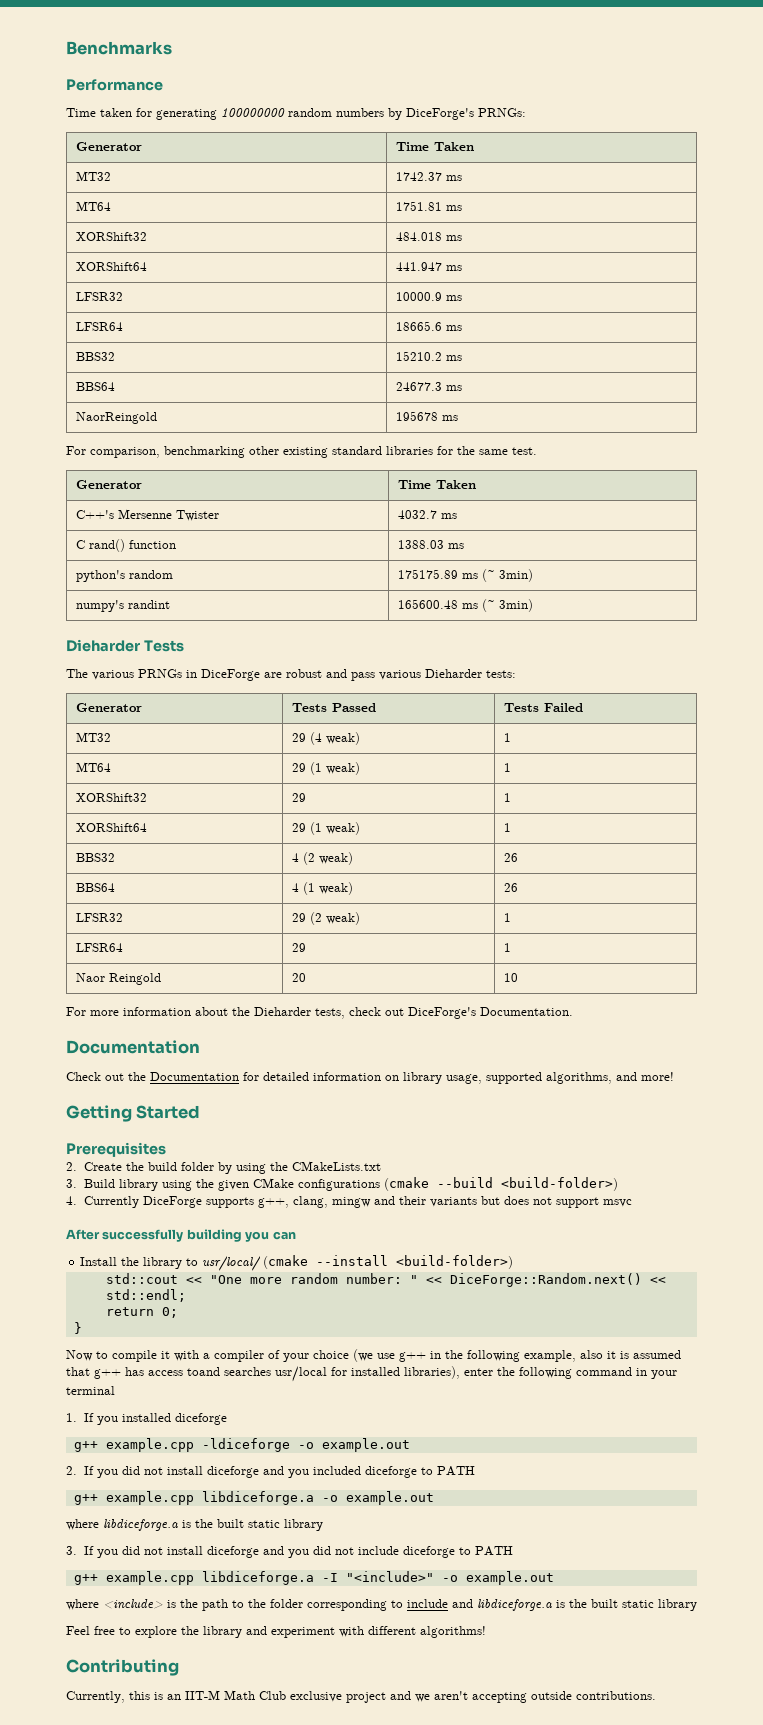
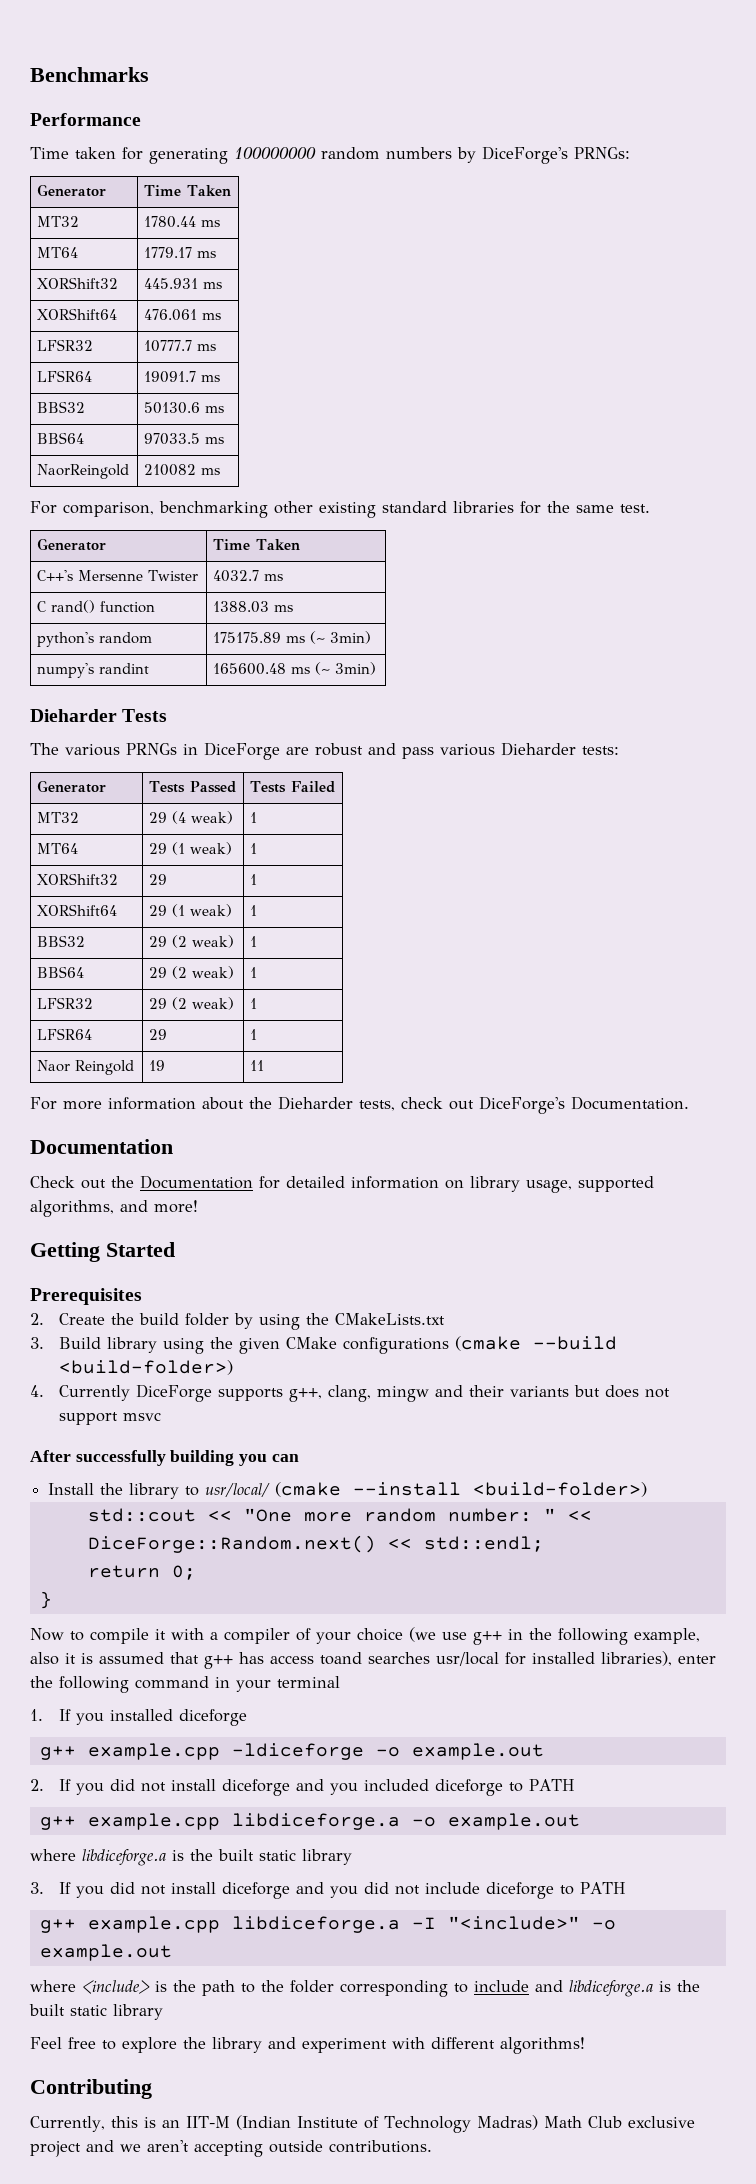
- MT32 | 1742.37 ms
+ MT32 | 1780.44 ms
- MT64 | 1751.81 ms
+ MT64 | 1779.17 ms
- XORShift32 | 484.018 ms
+ XORShift32 | 445.931 ms
- XORShift64 | 441.947 ms
+ XORShift64 | 476.061 ms
- LFSR32 | 10000.9 ms
+ LFSR32 | 10777.7 ms
- LFSR64 | 18665.6 ms
+ LFSR64 | 19091.7 ms
- BBS32 | 15210.2 ms
+ BBS32 | 50130.6 ms
- BBS64 | 24677.3 ms
+ BBS64 | 97033.5 ms
- NaorReingold | 195678 ms
+ NaorReingold | 210082 ms
- BBS32 | 4 (2 weak) | 26
- BBS64 | 4 (1 weak) | 26
+ BBS32 | 29 (2 weak) | 1
+ BBS64 | 29 (2 weak) | 1
- Naor Reingold | 20 | 10
+ Naor Reingold | 19 | 11
- Currently, this is an IIT-M Math Club exclusive project and we aren't accepting outside contributions.
+ Currently, this is an IIT-M (Indian Institute of Technology Madras) Math Club exclusive project and we aren't accepting outside contributions.

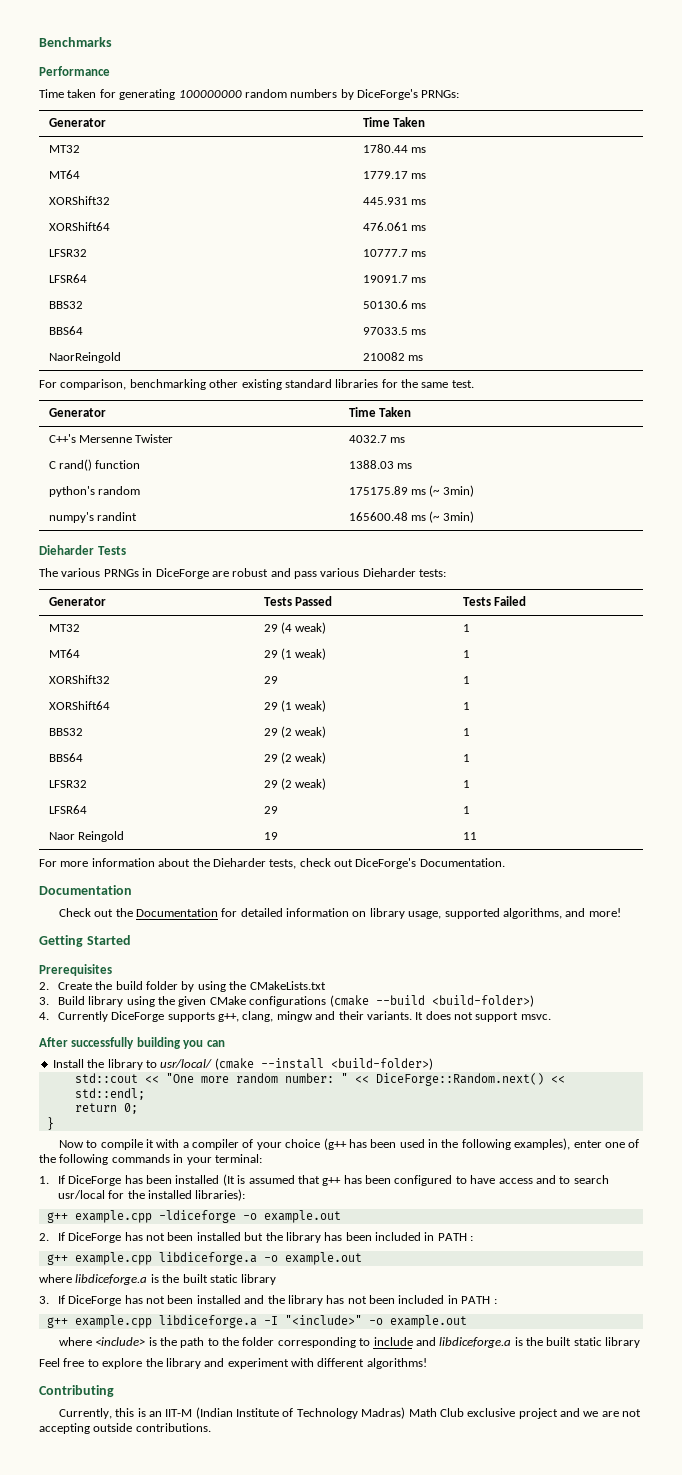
- 4. Currently DiceForge supports g++, clang, mingw and their variants but does not support msvc
+ 4. Currently DiceForge supports g++, clang, mingw and their variants. It does not support msvc.
- Now to compile it with a compiler of your choice (we use g++ in the following example, also it is assumed that g++ has access toand searches usr/local for installed libraries), enter the following command in your terminal
- 1. If you installed diceforge
+ Now to compile it with a compiler of your choice (g++ has been used in the following examples), enter one of the following commands in your terminal:
+ 1. If DiceForge has been installed (It is assumed that g++ has been configured to have access and to search usr/local for the installed libraries):
- 2. If you did not install diceforge and you included diceforge to PATH
+ 2. If DiceForge has not been installed but the library has been included in PATH :
- 3. If you did not install diceforge and you did not include diceforge to PATH
+ 3. If DiceForge has not been installed and the library has not been included in PATH :
- Currently, this is an IIT-M (Indian Institute of Technology Madras) Math Club exclusive project and we aren't accepting outside contributions.
+ Currently, this is an IIT-M (Indian Institute of Technology Madras) Math Club exclusive project and we are not accepting outside contributions.

